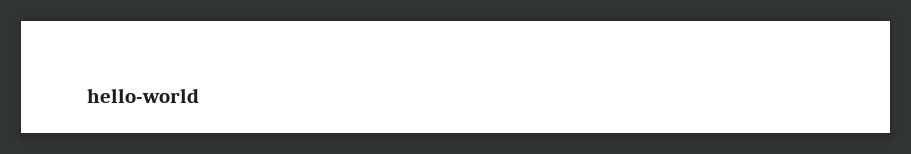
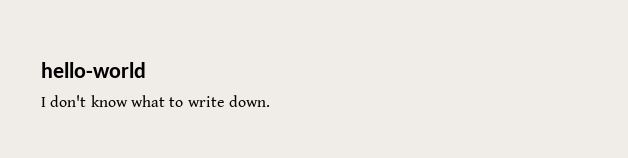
+ I don't know what to write down.

